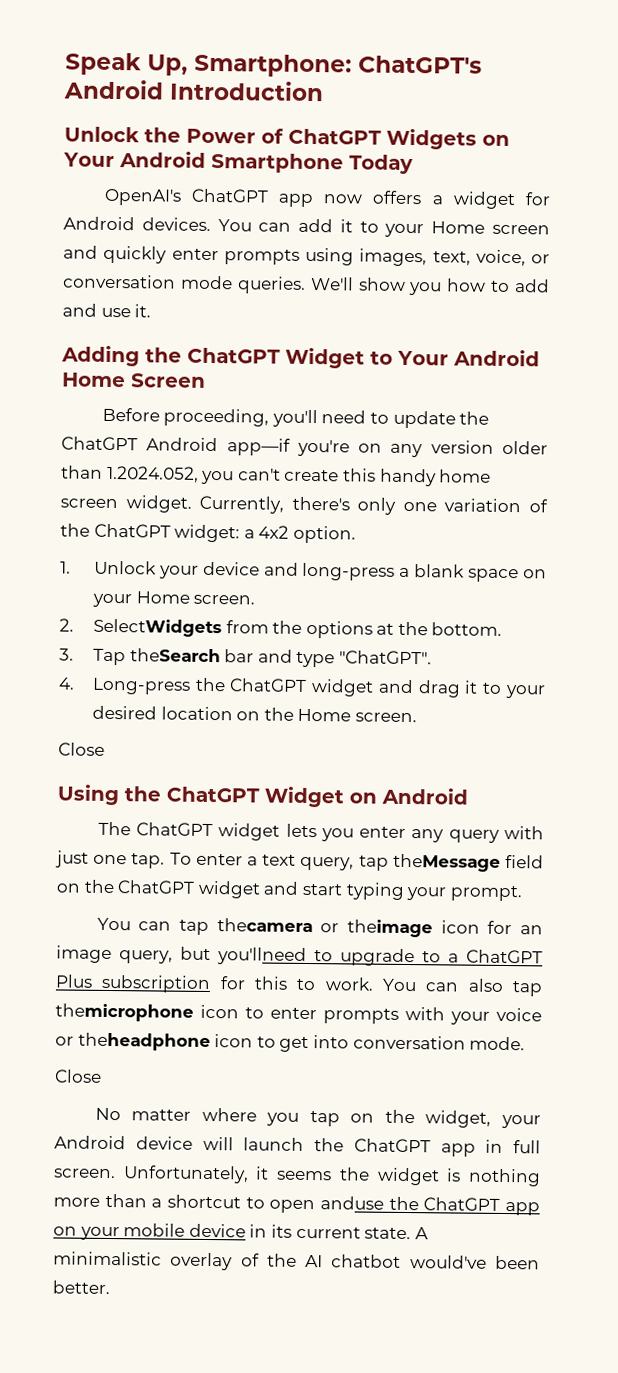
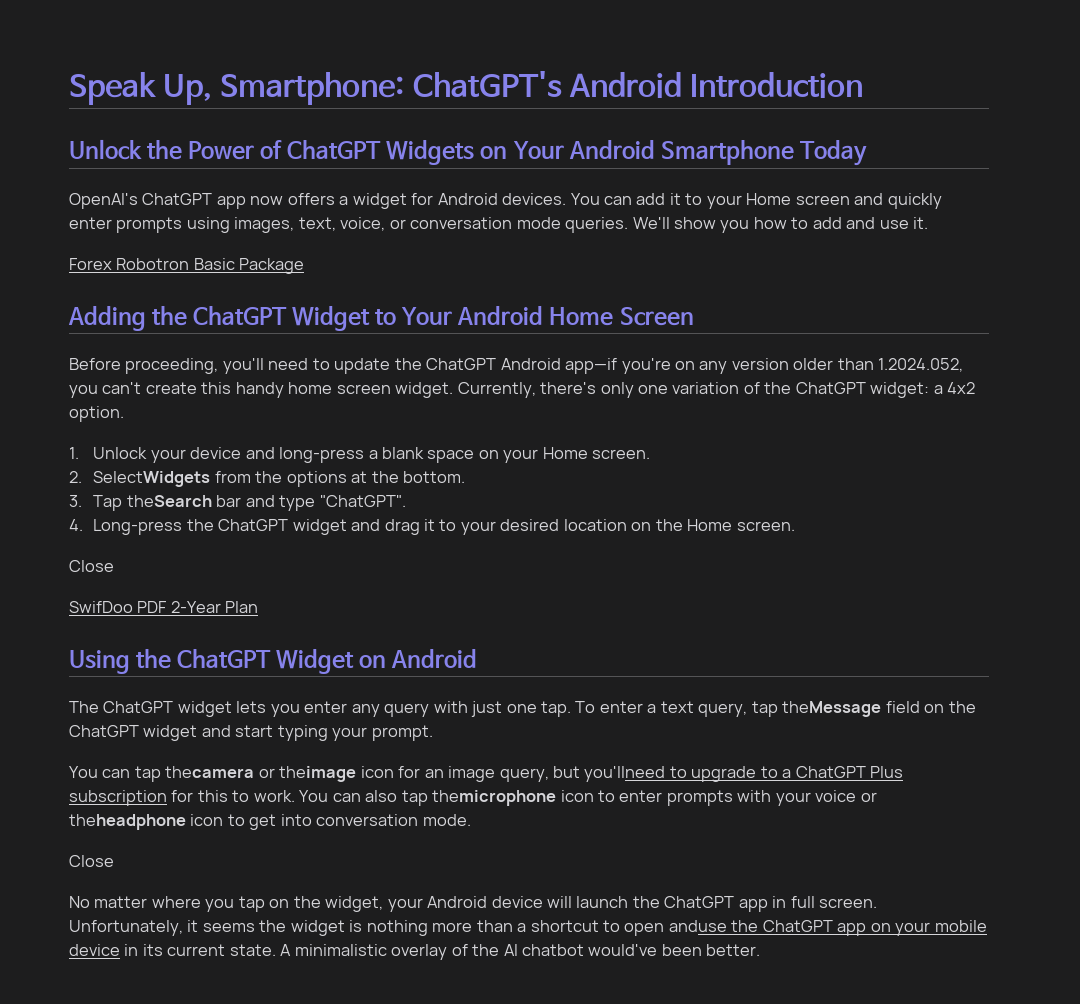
+ Forex Robotron Basic Package
+ SwifDoo PDF 2-Year Plan

